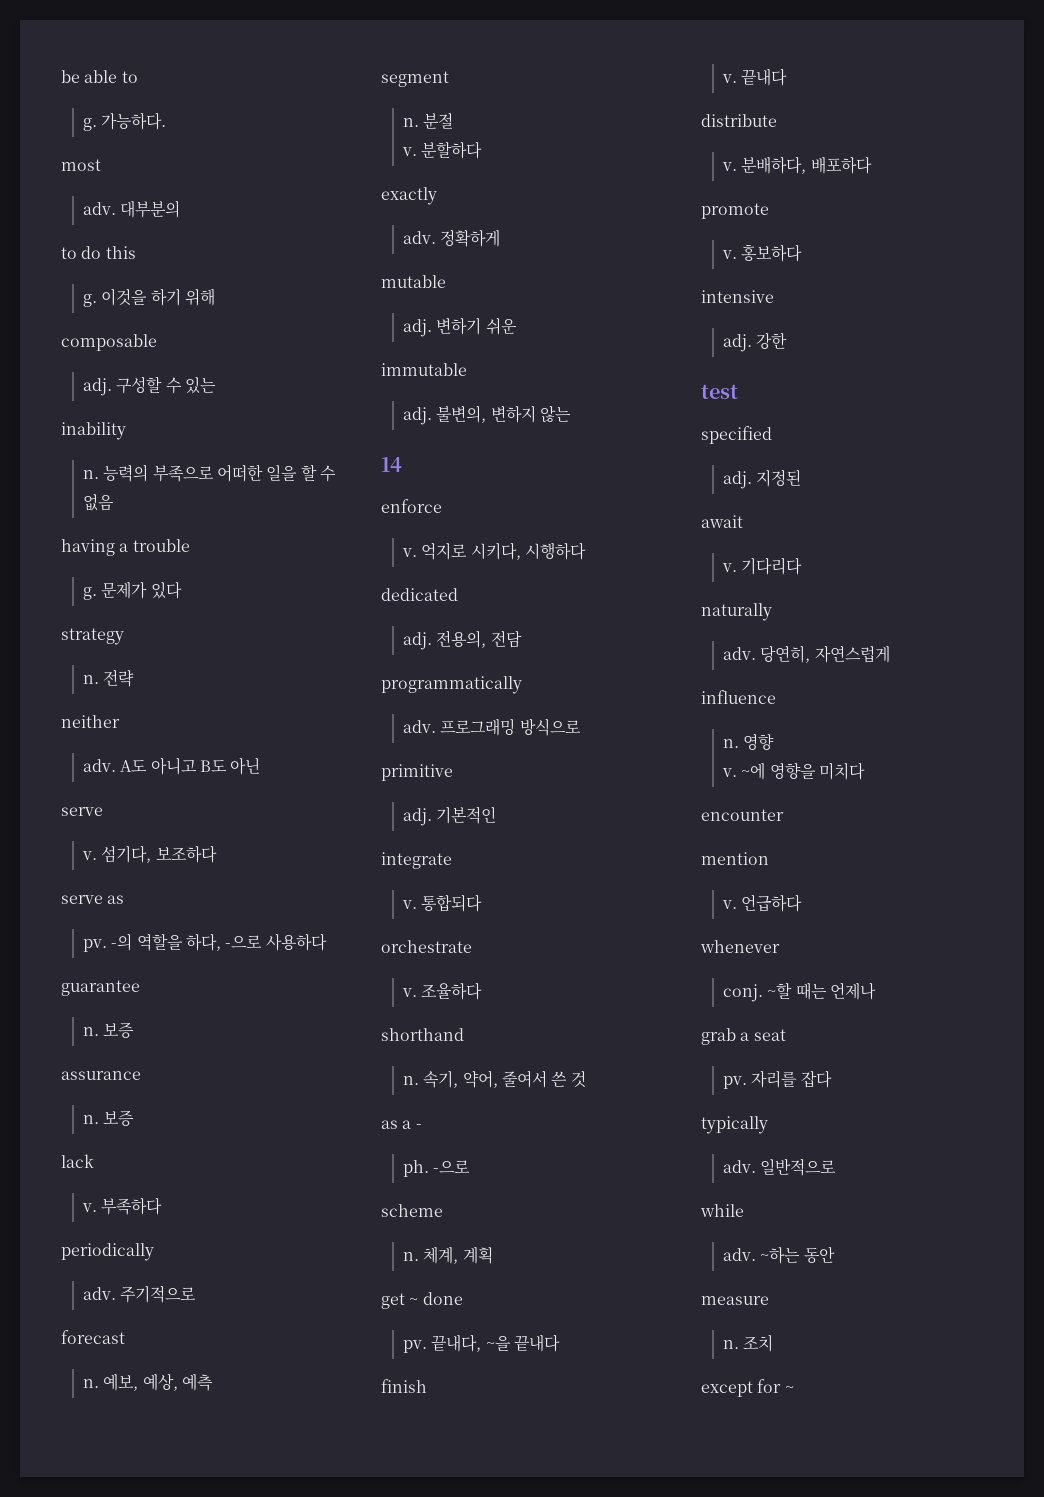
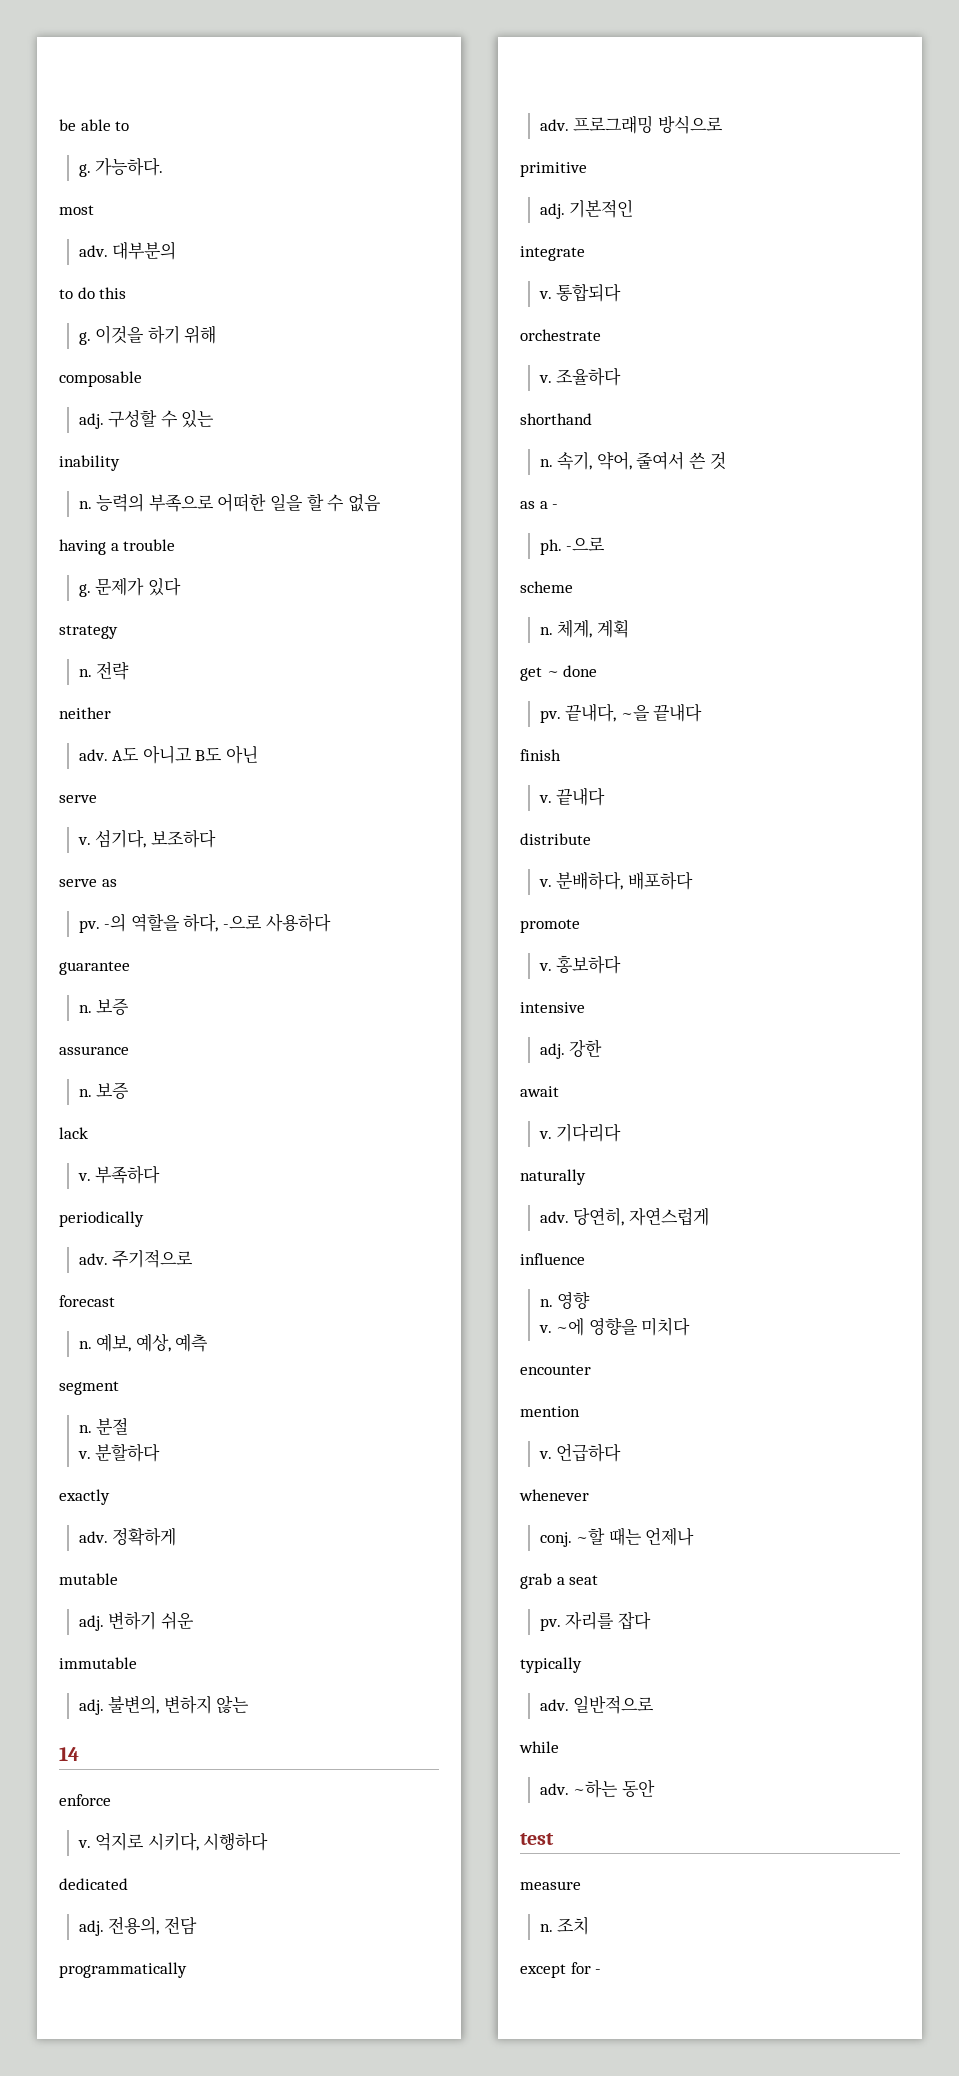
- test
- specified
- adj. 지정된
+ test
- except for ~
+ except for -

